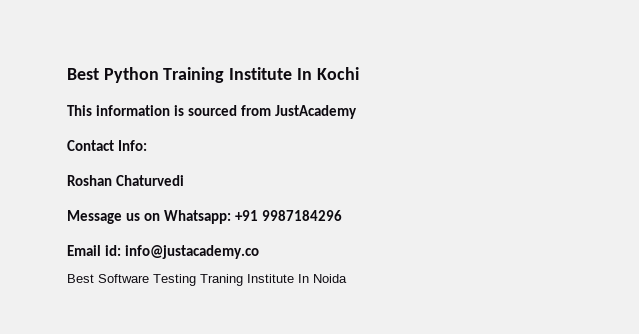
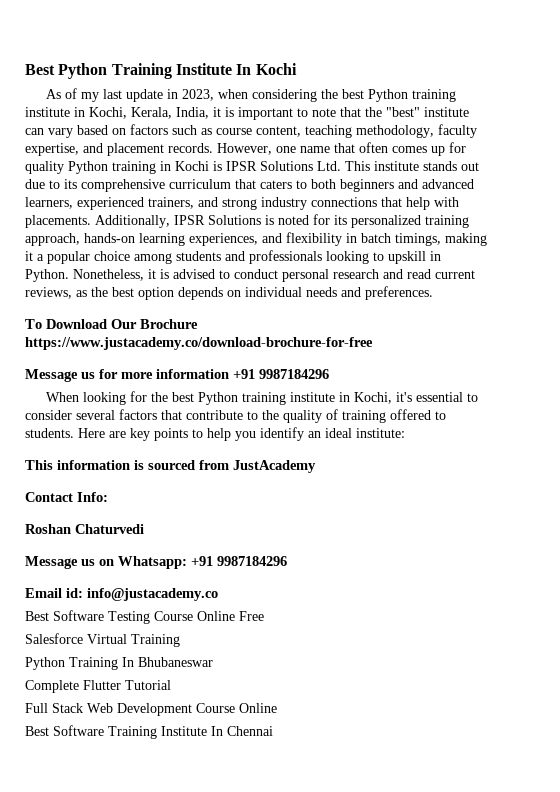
+ As of my last update in 2023, when considering the best Python training institute in Kochi, Kerala, India, it is important to note that the "best" institute can vary based on factors such as course content, teaching methodology, faculty expertise, and placement records. However, one name that often comes up for quality Python training in Kochi is IPSR Solutions Ltd. This institute stands out due to its comprehensive curriculum that caters to both beginners and advanced learners, experienced trainers, and strong industry connections that help with placements. Additionally, IPSR Solutions is noted for its personalized training approach, hands-on learning experiences, and flexibility in batch timings, making it a popular choice among students and professionals looking to upskill in Python. Nonetheless, it is advised to conduct personal research and read current reviews, as the best option depends on individual needs and preferences.
+ To Download Our Brochure https://www.justacademy.co/download-brochure-for-free
+ Message us for more information +91 9987184296
+ When looking for the best Python training institute in Kochi, it's essential to consider several factors that contribute to the quality of training offered to students. Here are key points to help you identify an ideal institute:
- Best Software Testing Traning Institute In Noida
+ Best Software Testing Course Online Free
+ Salesforce Virtual Training
+ Python Training In Bhubaneswar
+ Complete Flutter Tutorial
+ Full Stack Web Development Course Online
+ Best Software Training Institute In Chennai

